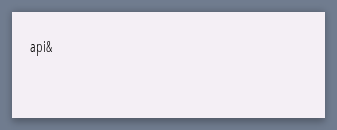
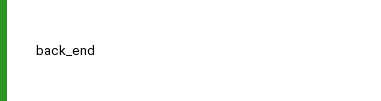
- api&
+ back_end

